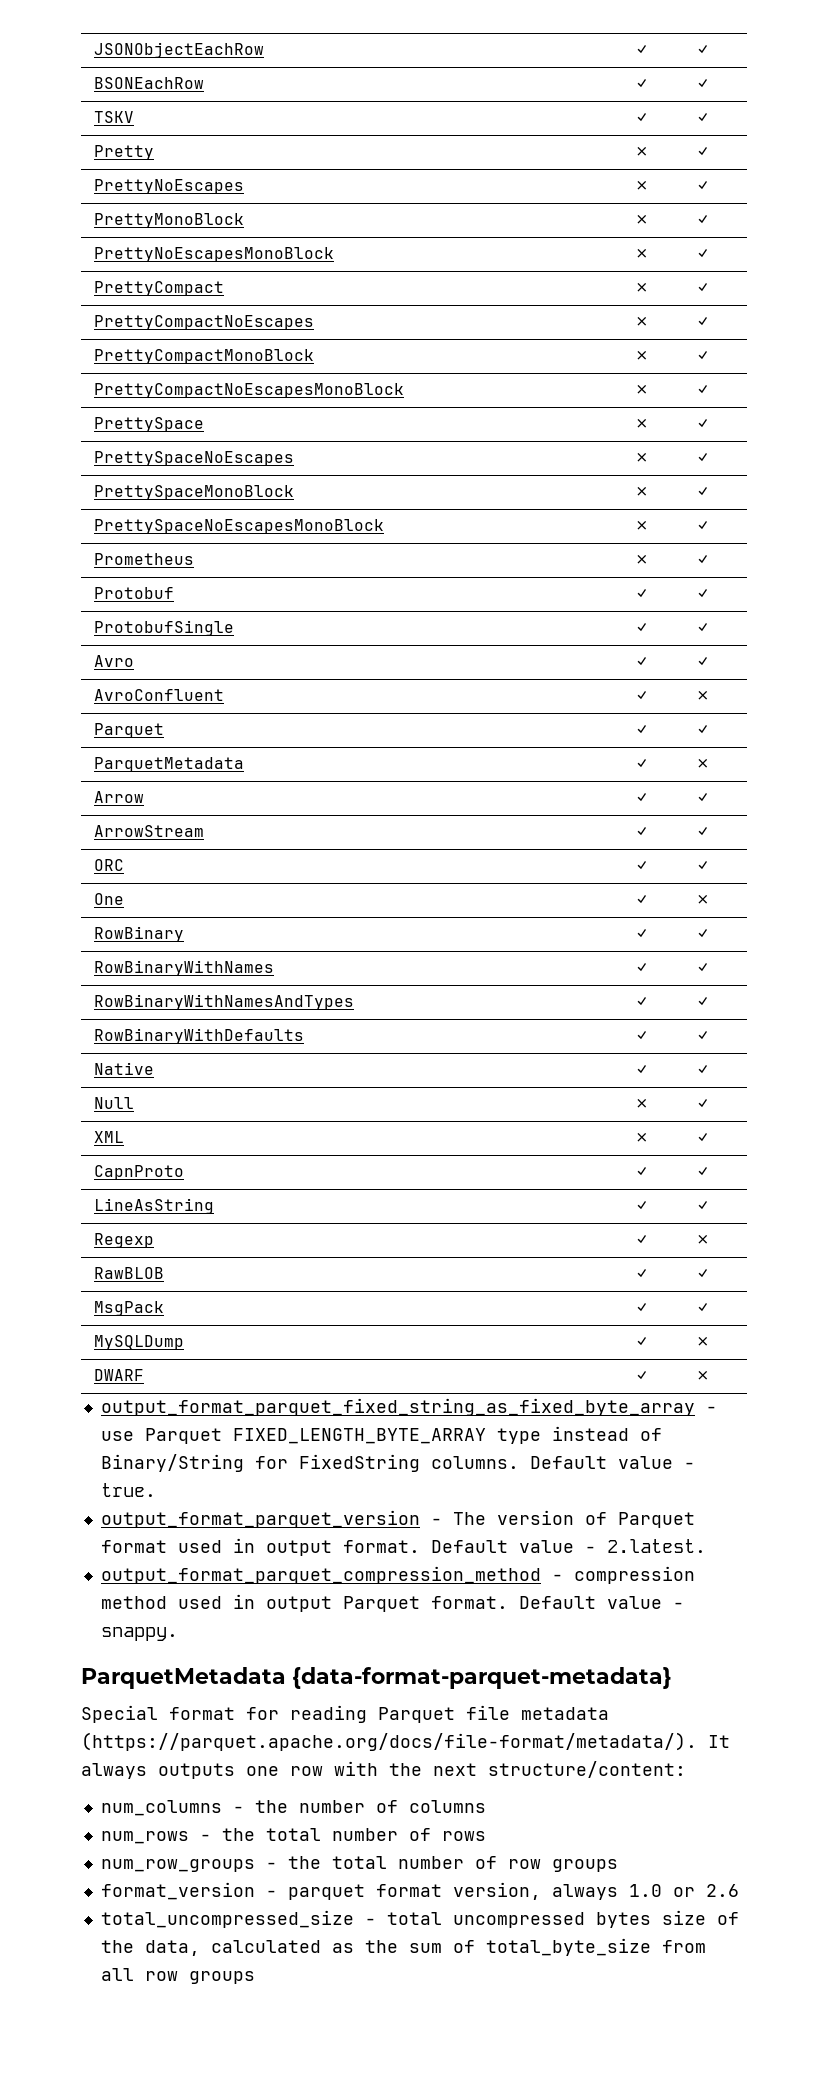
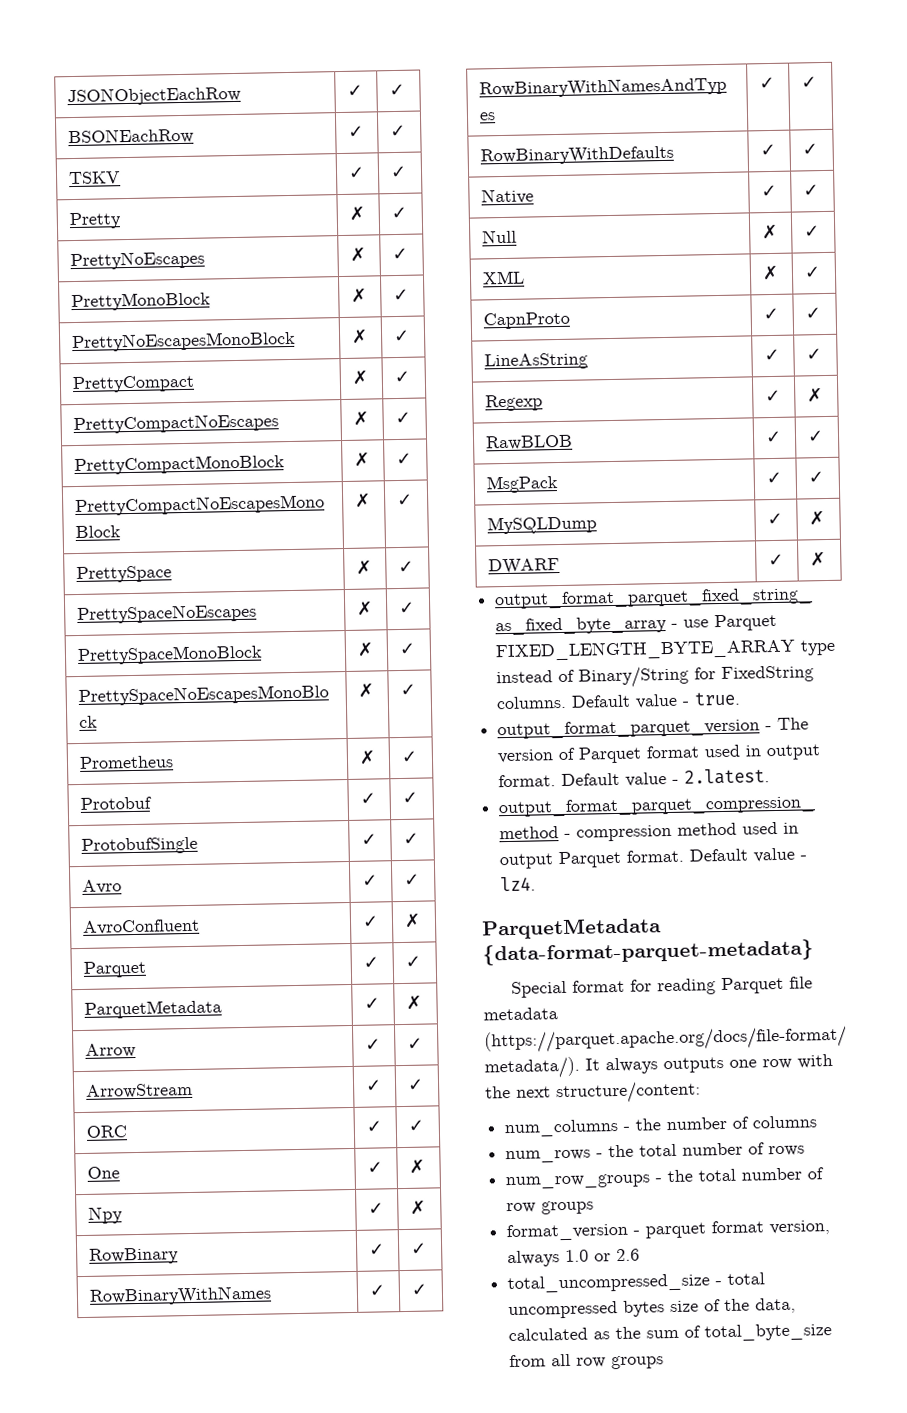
+ Npy | ✓ | ✗
- Default value - snappy.
+ Default value - lz4.

